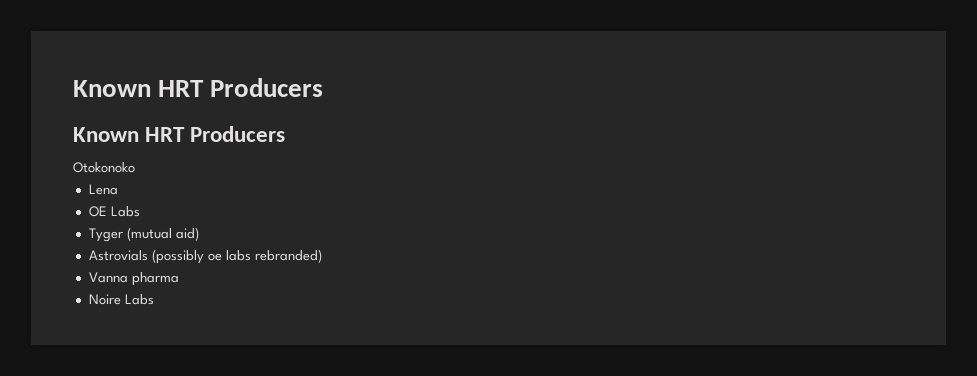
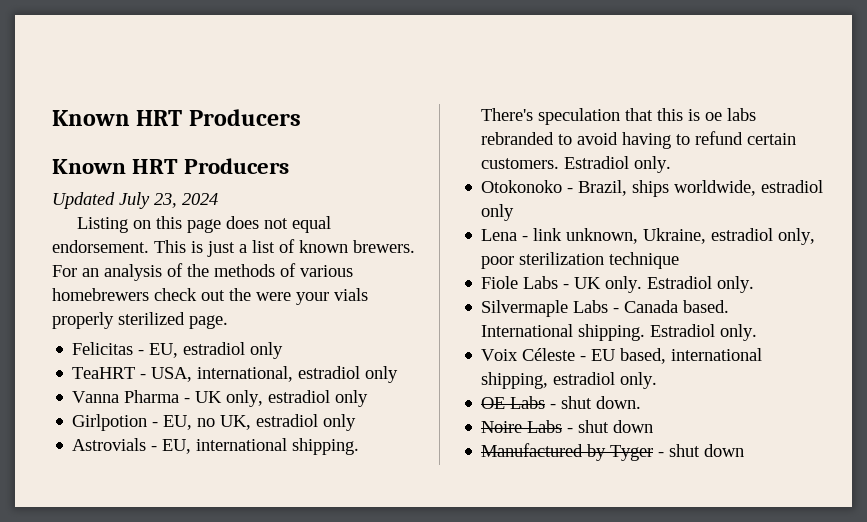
- Otokonoko
- Lena
- OE Labs
- Tyger (mutual aid)
- Astrovials (possibly oe labs rebranded)
- Vanna pharma
- Noire Labs
+ Updated July 23, 2024
+ Listing on this page does not equal endorsement. This is just a list of known brewers. For an analysis of the methods of various homebrewers check out the were your vials properly sterilized page.
+ Felicitas - EU, estradiol only
+ TeaHRT - USA, international, estradiol only
+ Vanna Pharma - UK only, estradiol only
+ Girlpotion - EU, no UK, estradiol only
+ Astrovials - EU, international shipping. There's speculation that this is oe labs rebranded to avoid having to refund certain customers. Estradiol only.
+ Otokonoko - Brazil, ships worldwide, estradiol only
+ Lena - link unknown, Ukraine, estradiol only, poor sterilization technique
+ Fiole Labs - UK only. Estradiol only.
+ Silvermaple Labs - Canada based. International shipping. Estradiol only.
+ Voix Céleste - EU based, international shipping, estradiol only.
+ OE Labs - shut down.
+ Noire Labs - shut down
+ Manufactured by Tyger - shut down

